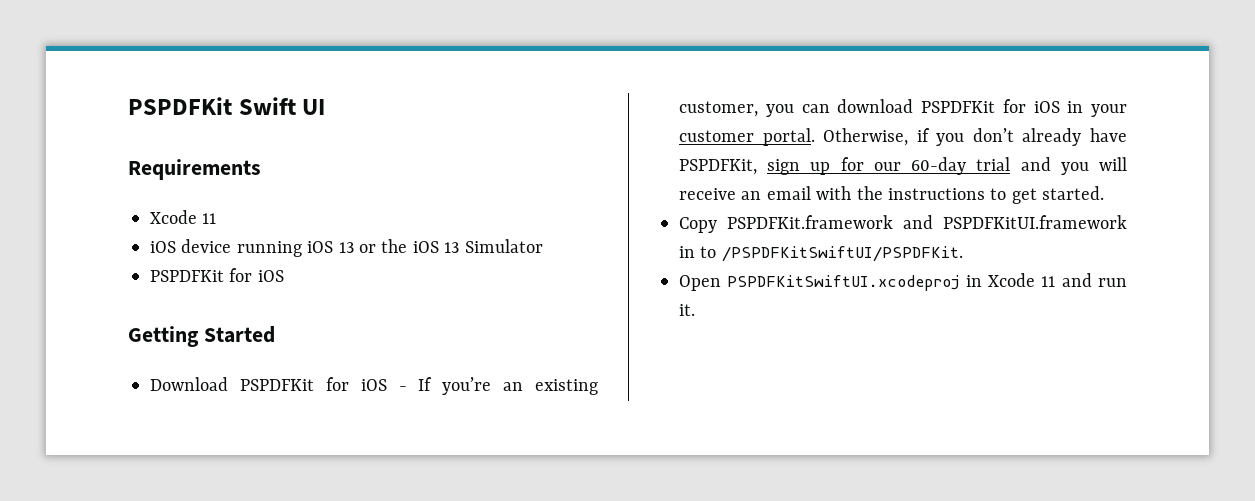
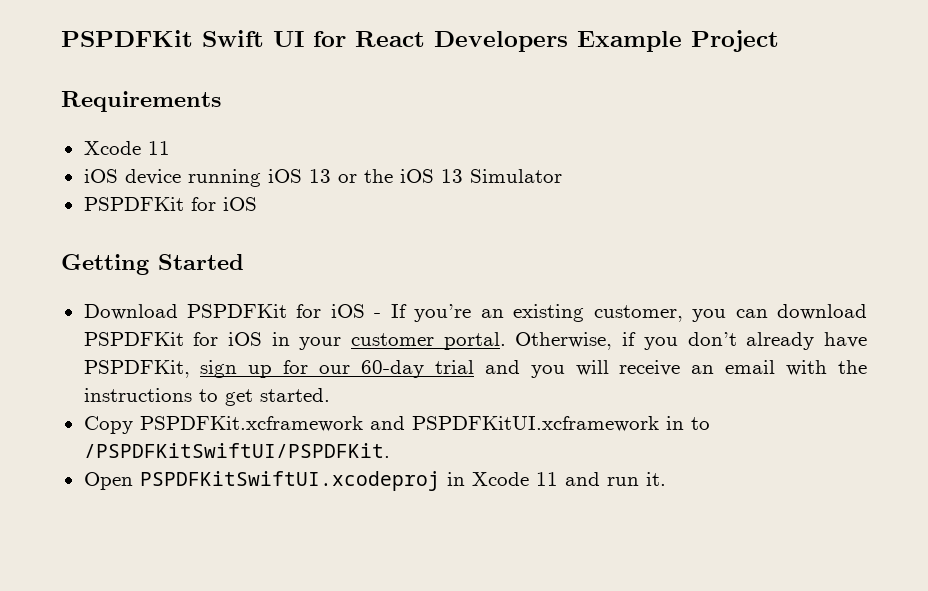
- PSPDFKit Swift UI
+ PSPDFKit Swift UI for React Developers Example Project
- Copy PSPDFKit.framework and PSPDFKitUI.framework in to /PSPDFKitSwiftUI/PSPDFKit.
+ Copy PSPDFKit.xcframework and PSPDFKitUI.xcframework in to /PSPDFKitSwiftUI/PSPDFKit.

